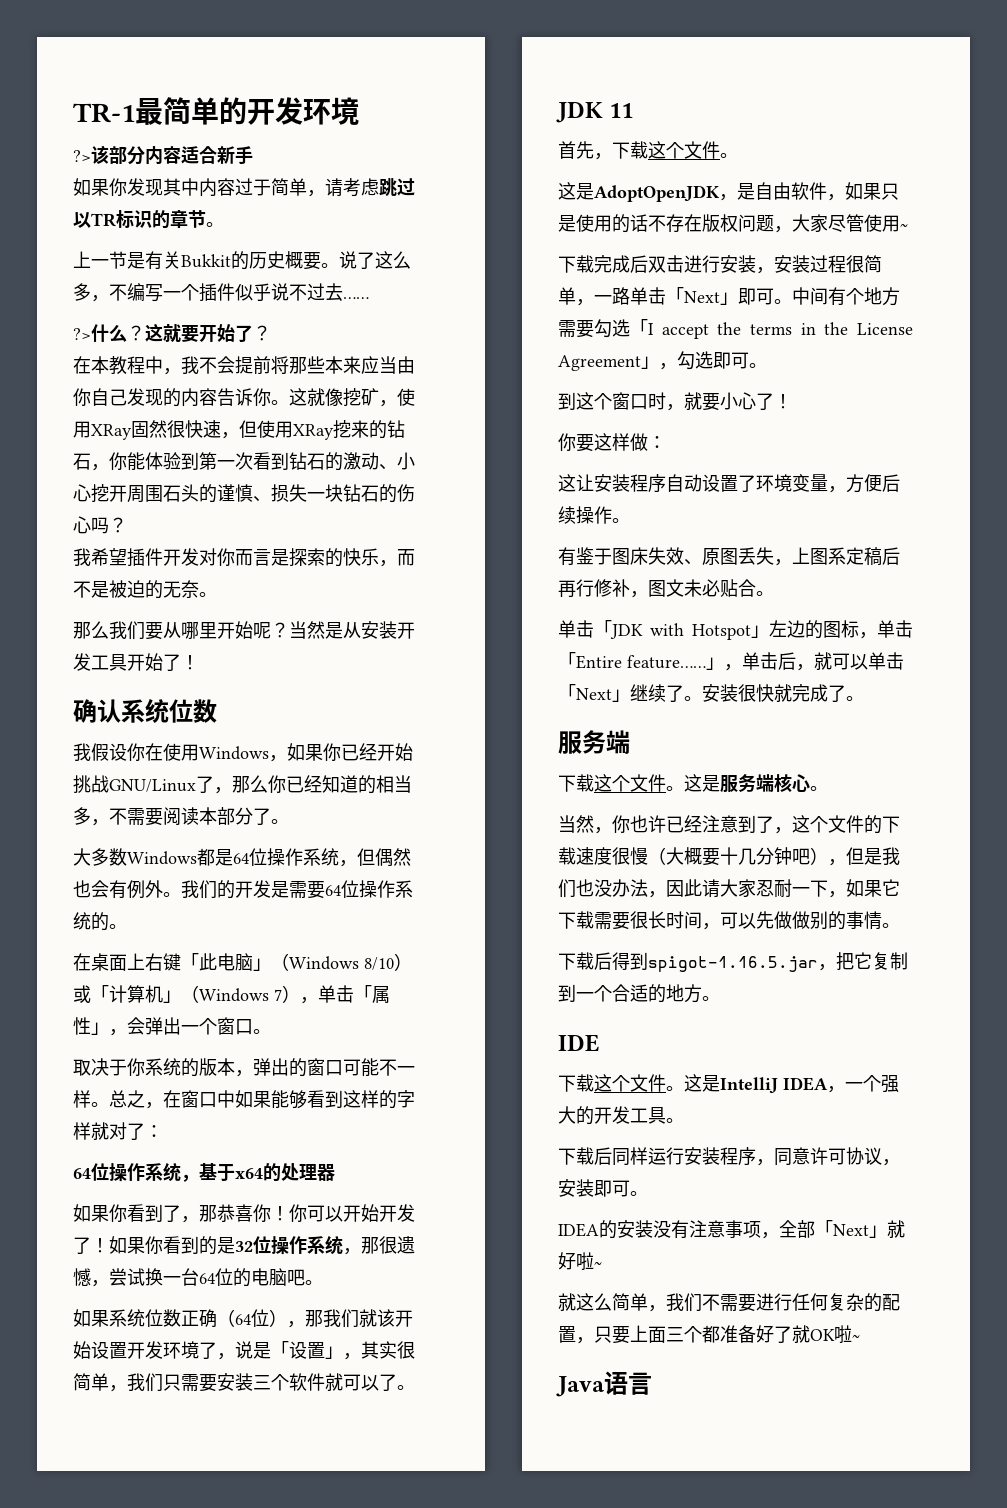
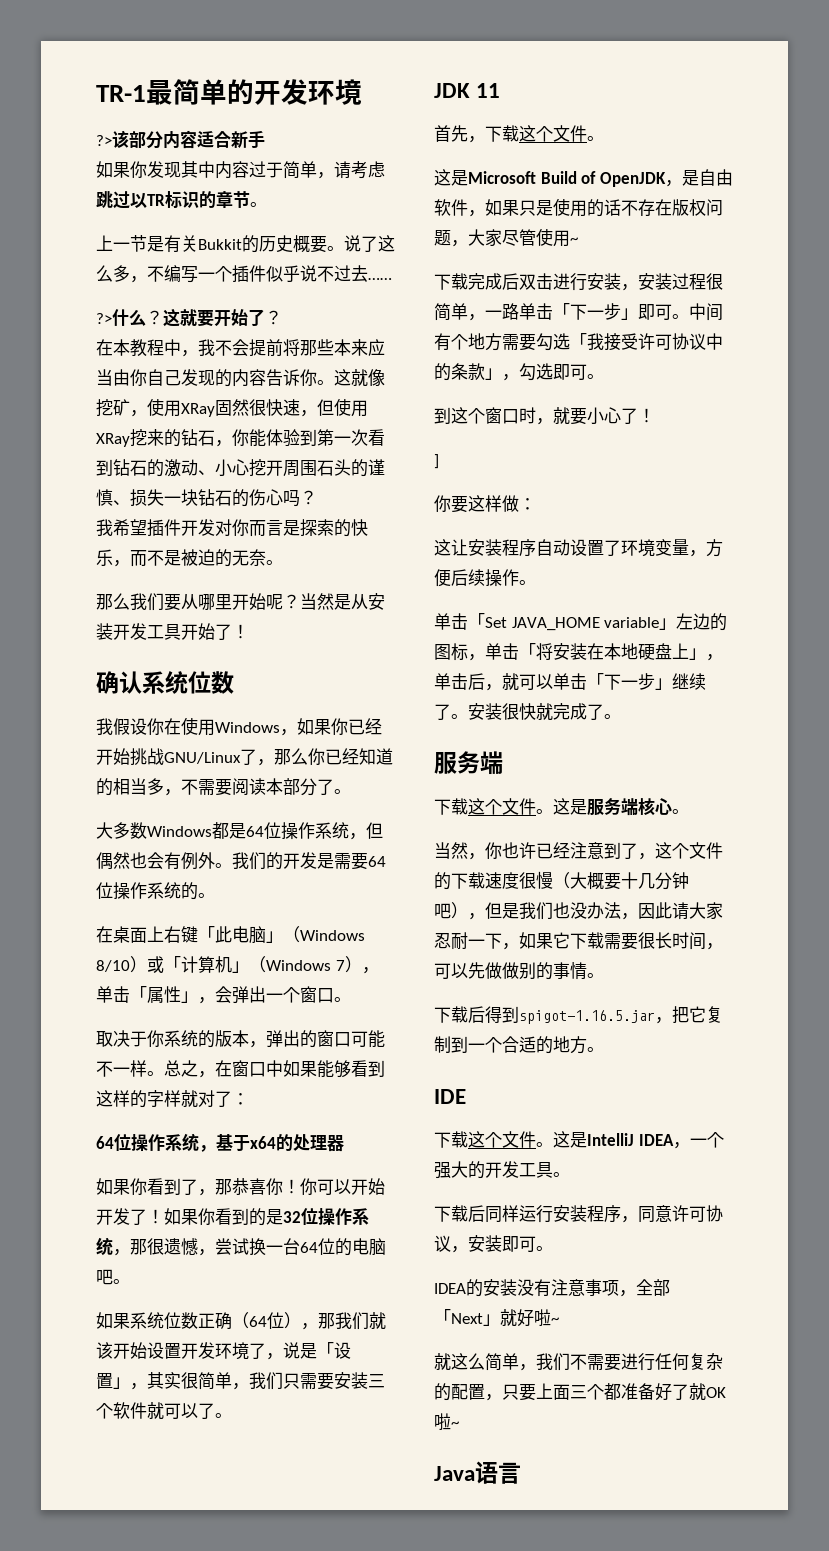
- 这是AdoptOpenJDK，是自由软件，如果只是使用的话不存在版权问题，大家尽管使用~
+ 这是Microsoft Build of OpenJDK，是自由软件，如果只是使用的话不存在版权问题，大家尽管使用~
- 下载完成后双击进行安装，安装过程很简单，一路单击「Next」即可。
+ 下载完成后双击进行安装，安装过程很简单，一路单击「下一步」即可。
- 中间有个地方需要勾选「I accept the terms in the License Agreement」，勾选即可。
+ 中间有个地方需要勾选「我接受许可协议中的条款」，勾选即可。
+ ]
- 有鉴于图床失效、原图丢失，上图系定稿后再行修补，图文未必贴合。
- 单击「JDK with Hotspot」左边的图标，单击「Entire feature……」，单击后，就可以单击「Next」继续了。
+ 单击「Set JAVA_HOME variable」左边的图标，单击「将安装在本地硬盘上」，单击后，就可以单击「下一步」继续了。

